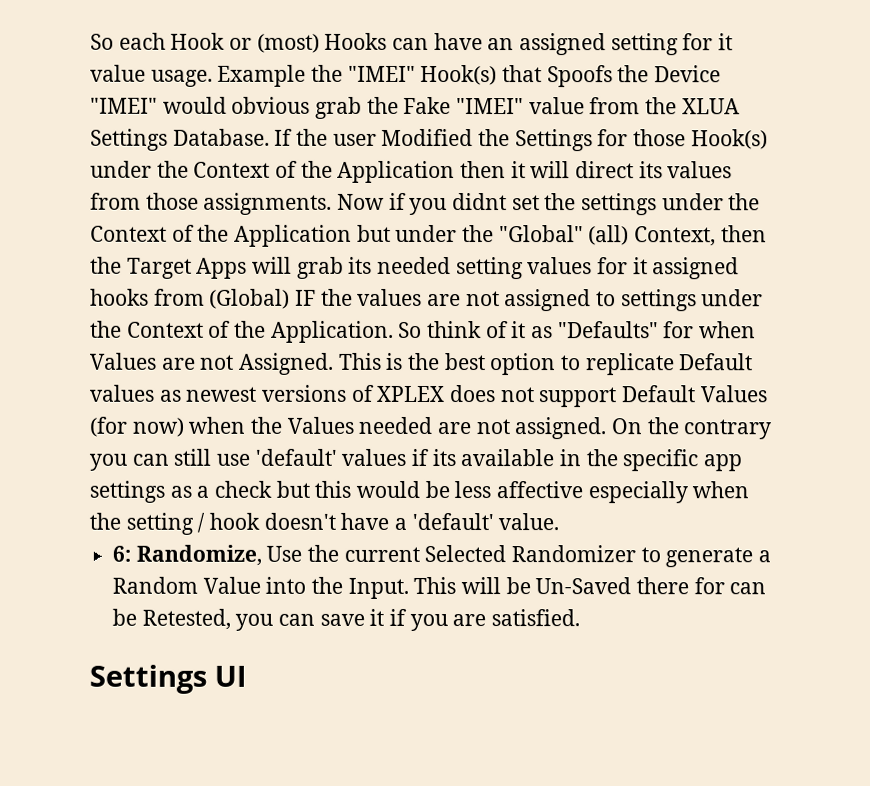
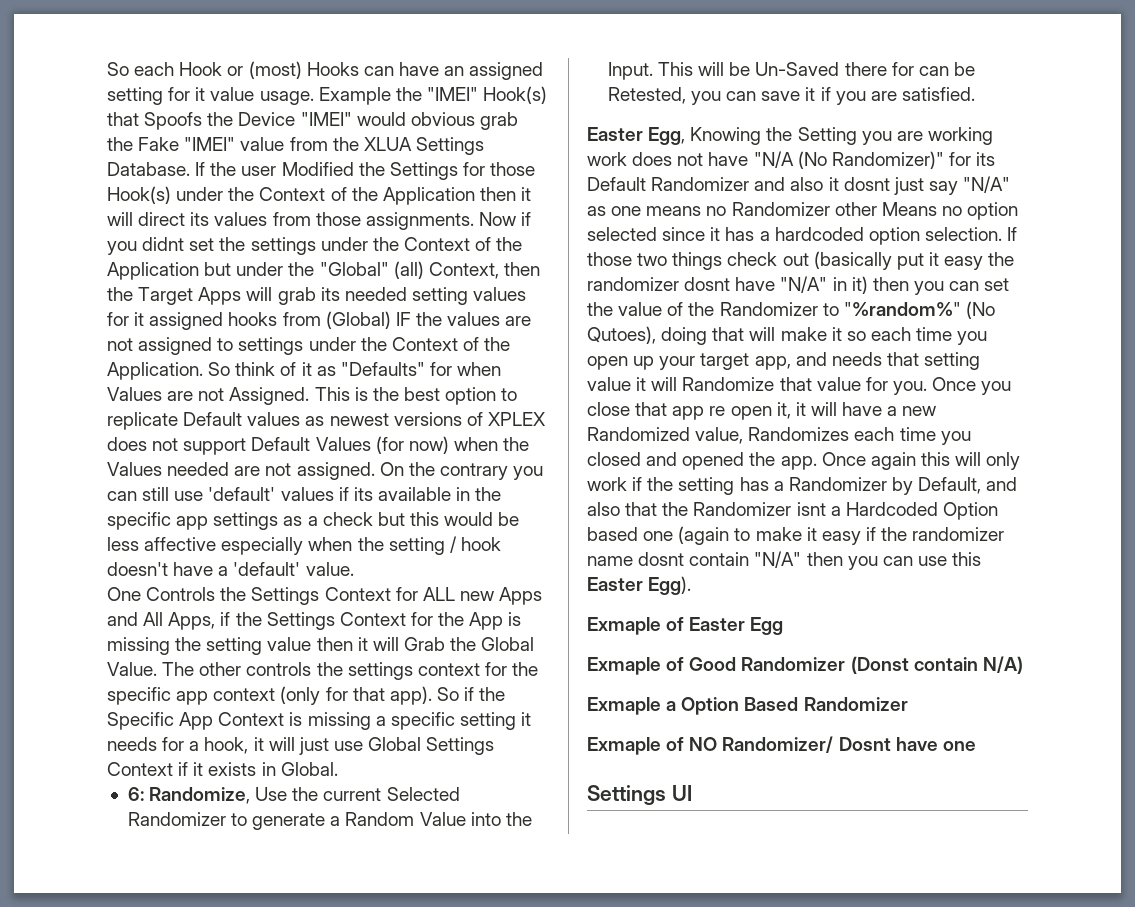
+ One Controls the Settings Context for ALL new Apps and All Apps, if the Settings Context for the App is missing the setting value then it will Grab the Global Value. The other controls the settings context for the specific app context (only for that app). So if the Specific App Context is missing a specific setting it needs for a hook, it will just use Global Settings Context if it exists in Global.
+ Easter Egg, Knowing the Setting you are working work does not have "N/A (No Randomizer)" for its Default Randomizer and also it dosnt just say "N/A" as one means no Randomizer other Means no option selected since it has a hardcoded option selection. If those two things check out (basically put it easy the randomizer dosnt have "N/A" in it) then you can set the value of the Randomizer to "%random%" (No Qutoes), doing that will make it so each time you open up your target app, and needs that setting value it will Randomize that value for you. Once you close that app re open it, it will have a new Randomized value, Randomizes each time you closed and opened the app. Once again this will only work if the setting has a Randomizer by Default, and also that the Randomizer isnt a Hardcoded Option based one (again to make it easy if the randomizer name dosnt contain "N/A" then you can use this Easter Egg).
+ Exmaple of Easter Egg
+ Exmaple of Good Randomizer (Donst contain N/A)
+ Exmaple a Option Based Randomizer
+ Exmaple of NO Randomizer/ Dosnt have one

